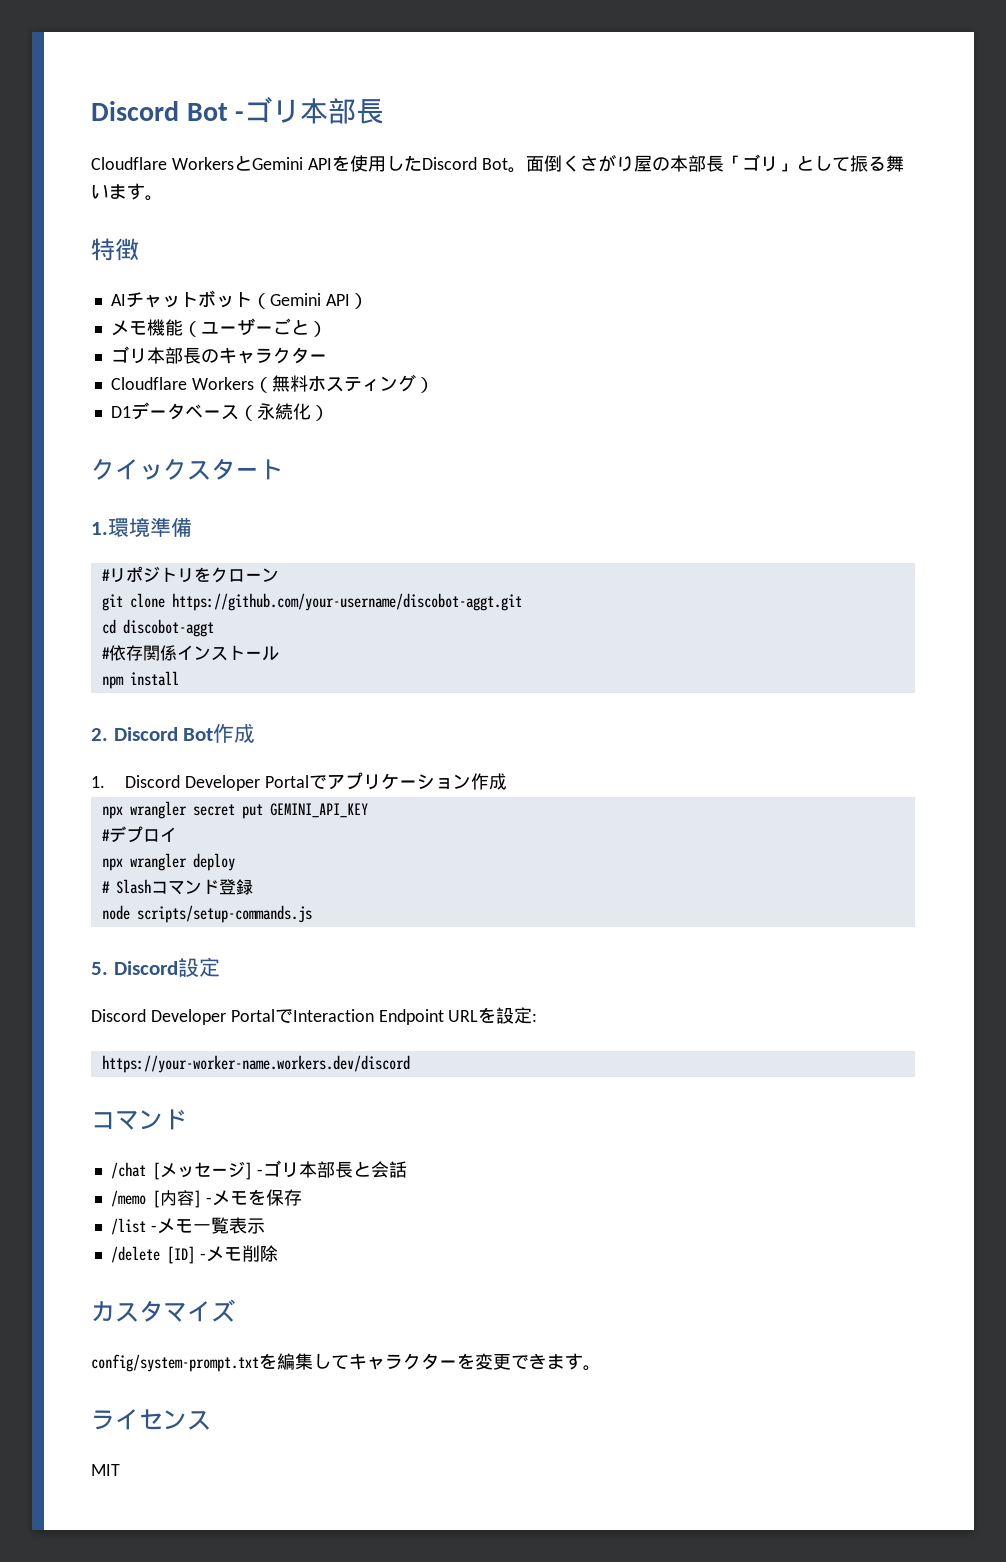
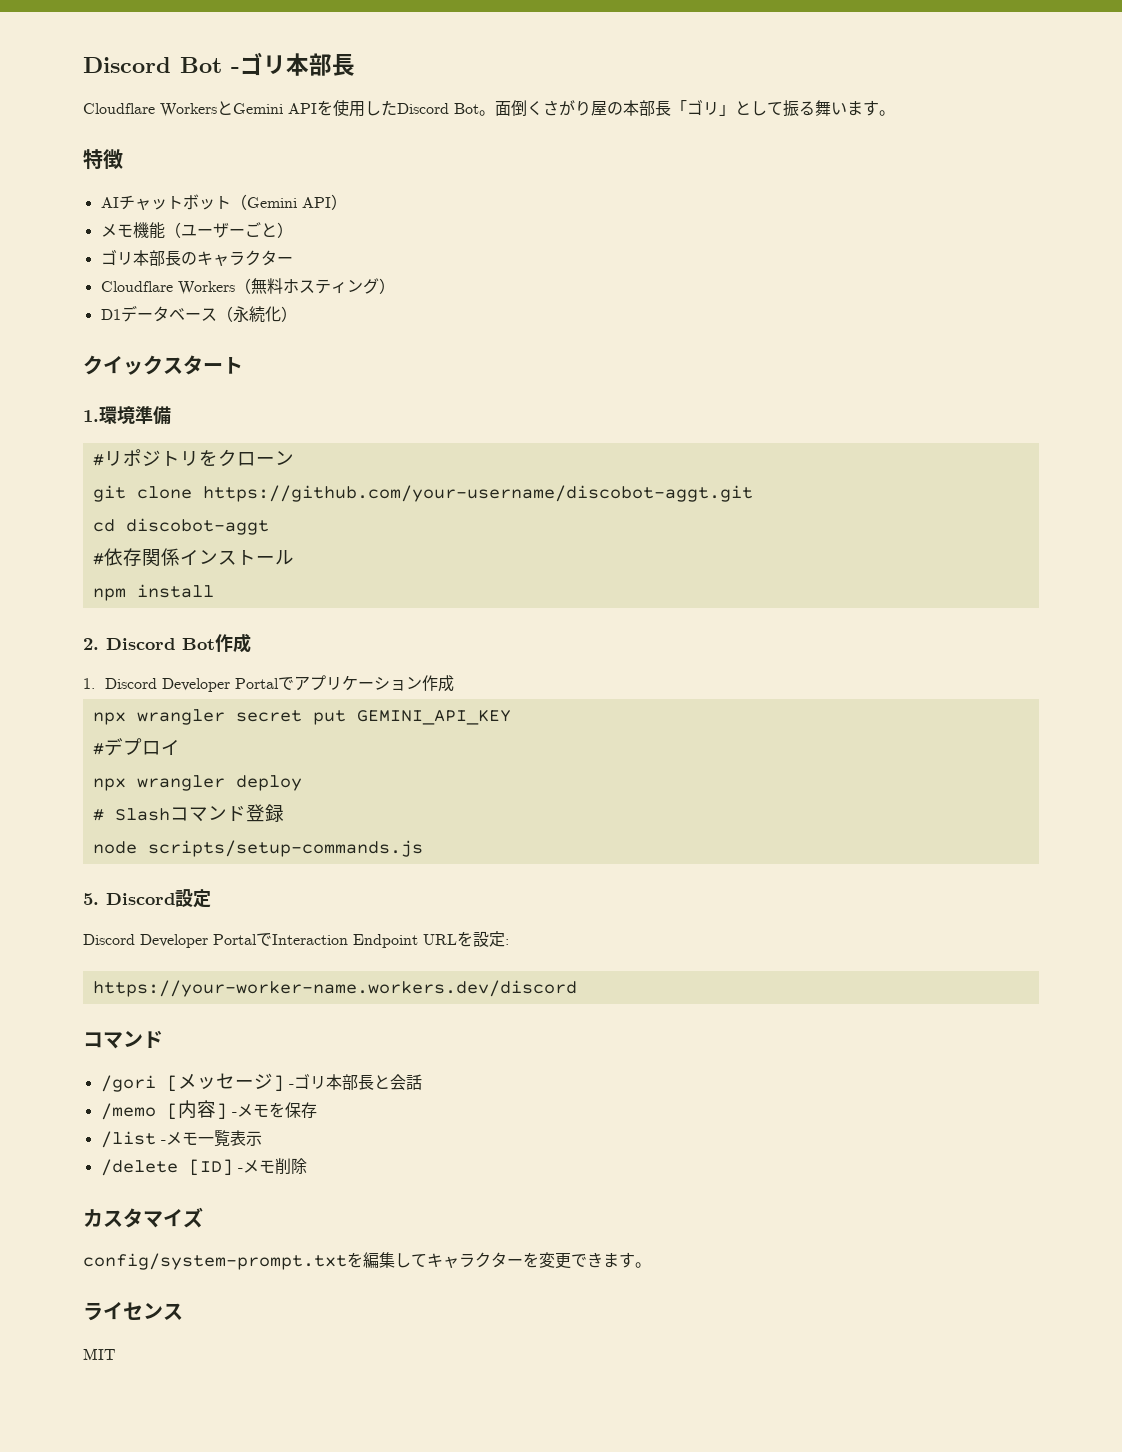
- /chat [メッセージ] -ゴリ本部長と会話
+ /gori [メッセージ] -ゴリ本部長と会話

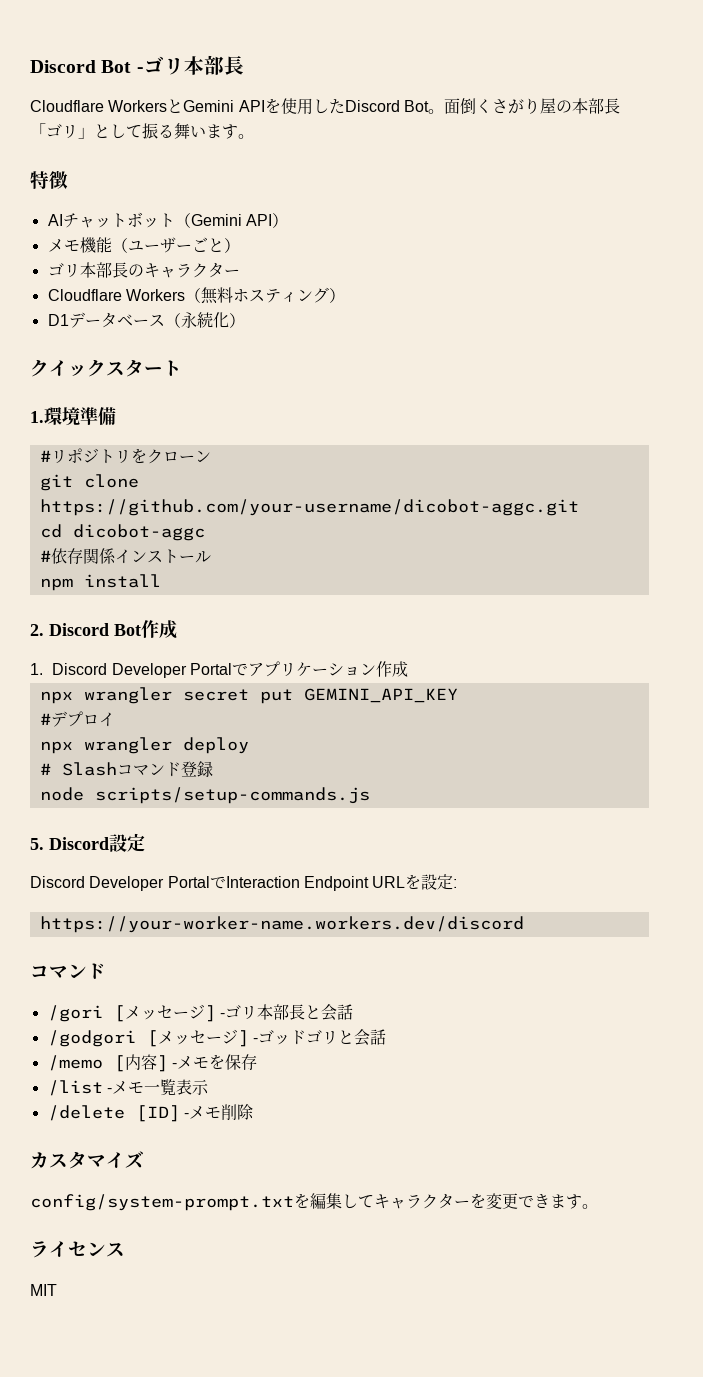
- git clone https://github.com/your-username/discobot-aggt.git
+ git clone https://github.com/your-username/dicobot-aggc.git
- cd discobot-aggt
+ cd dicobot-aggc
+ /godgori [メッセージ] -ゴッドゴリと会話

